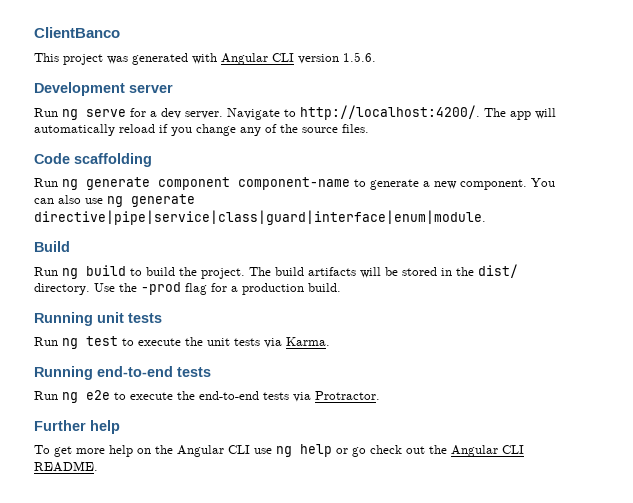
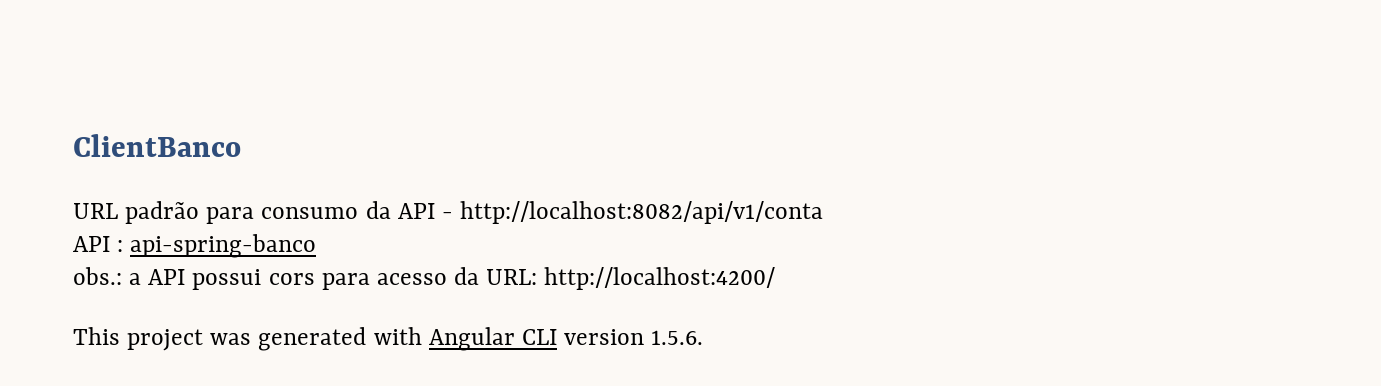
+ URL padrão para consumo da API - http://localhost:8082/api/v1/conta
+ API : api-spring-banco
+ obs.: a API possui cors para acesso da URL: http://localhost:4200/
- Development server
- Run ng serve for a dev server. Navigate to http://localhost:4200/. The app will automatically reload if you change any of the source files.
- Code scaffolding
- Run ng generate component component-name to generate a new component. You can also use ng generate directive|pipe|service|class|guard|interface|enum|module.
- Build
- Run ng build to build the project. The build artifacts will be stored in the dist/ directory. Use the -prod flag for a production build.
- Running unit tests
- Run ng test to execute the unit tests via Karma.
- Running end-to-end tests
- Run ng e2e to execute the end-to-end tests via Protractor.
- Further help
- To get more help on the Angular CLI use ng help or go check out the Angular CLI README.

